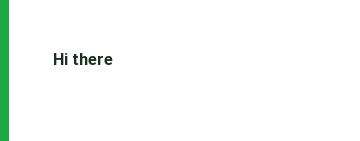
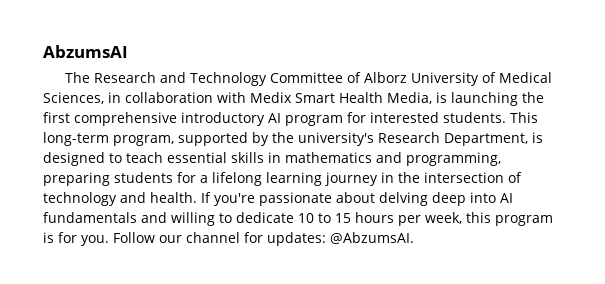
- Hi there
+ AbzumsAI
+ The Research and Technology Committee of Alborz University of Medical Sciences, in collaboration with Medix Smart Health Media, is launching the first comprehensive introductory AI program for interested students. This long-term program, supported by the university's Research Department, is designed to teach essential skills in mathematics and programming, preparing students for a lifelong learning journey in the intersection of technology and health. If you're passionate about delving deep into AI fundamentals and willing to dedicate 10 to 15 hours per week, this program is for you. Follow our channel for updates: @AbzumsAI.

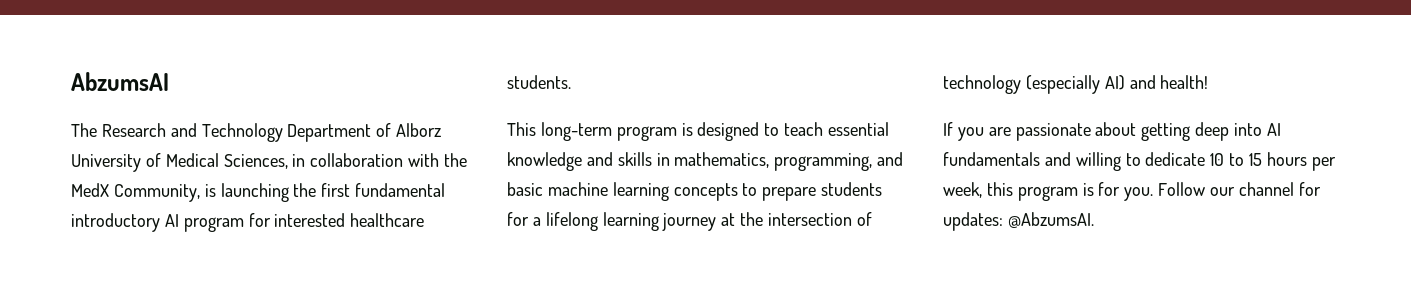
- The Research and Technology Committee of Alborz University of Medical Sciences, in collaboration with Medix Smart Health Media, is launching the first comprehensive introductory AI program for interested students. This long-term program, supported by the university's Research Department, is designed to teach essential skills in mathematics and programming, preparing students for a lifelong learning journey in the intersection of technology and health. If you're passionate about delving deep into AI fundamentals and willing to dedicate 10 to 15 hours per week, this program is for you.
+ The Research and Technology Department of Alborz University of Medical Sciences, in collaboration with the MedX Community, is launching the first fundamental introductory AI program for interested healthcare students.
+ This long-term program is designed to teach essential knowledge and skills in mathematics, programming, and basic machine learning concepts to prepare students for a lifelong learning journey at the intersection of technology (especially AI) and health!
+ If you are passionate about getting deep into AI fundamentals and willing to dedicate 10 to 15 hours per week, this program is for you.

